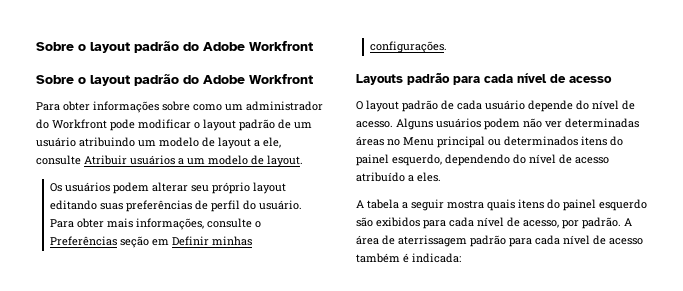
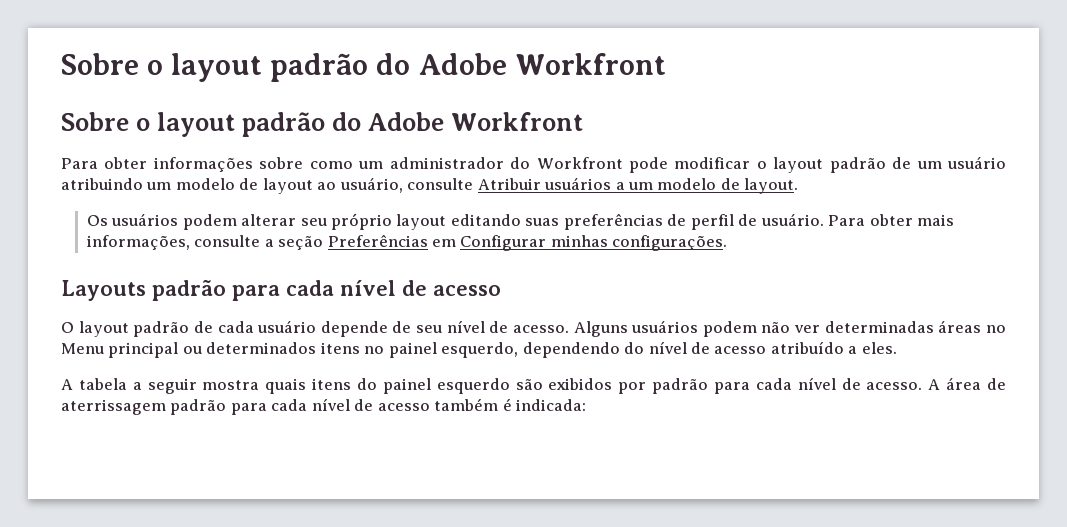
- Para obter informações sobre como um administrador do Workfront pode modificar o layout padrão de um usuário atribuindo um modelo de layout a ele, consulte Atribuir usuários a um modelo de layout.
+ Para obter informações sobre como um administrador do Workfront pode modificar o layout padrão de um usuário atribuindo um modelo de layout ao usuário, consulte Atribuir usuários a um modelo de layout.
- Os usuários podem alterar seu próprio layout editando suas preferências de perfil do usuário.
+ Os usuários podem alterar seu próprio layout editando suas preferências de perfil de usuário.
- Para obter mais informações, consulte o Preferências seção em Definir minhas configurações.
+ Para obter mais informações, consulte a seção Preferências em Configurar minhas configurações.
- O layout padrão de cada usuário depende do nível de acesso.
+ O layout padrão de cada usuário depende de seu nível de acesso.
- Alguns usuários podem não ver determinadas áreas no Menu principal ou determinados itens do painel esquerdo, dependendo do nível de acesso atribuído a eles.
+ Alguns usuários podem não ver determinadas áreas no Menu principal ou determinados itens no painel esquerdo, dependendo do nível de acesso atribuído a eles.
- A tabela a seguir mostra quais itens do painel esquerdo são exibidos para cada nível de acesso, por padrão.
+ A tabela a seguir mostra quais itens do painel esquerdo são exibidos por padrão para cada nível de acesso.

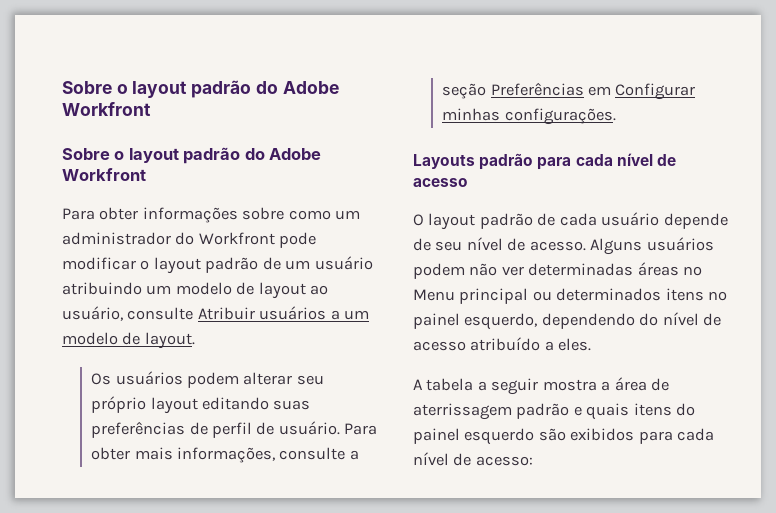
- A tabela a seguir mostra quais itens do painel esquerdo são exibidos por padrão para cada nível de acesso. A área de aterrissagem padrão para cada nível de acesso também é indicada:
+ A tabela a seguir mostra a área de aterrissagem padrão e quais itens do painel esquerdo são exibidos para cada nível de acesso:

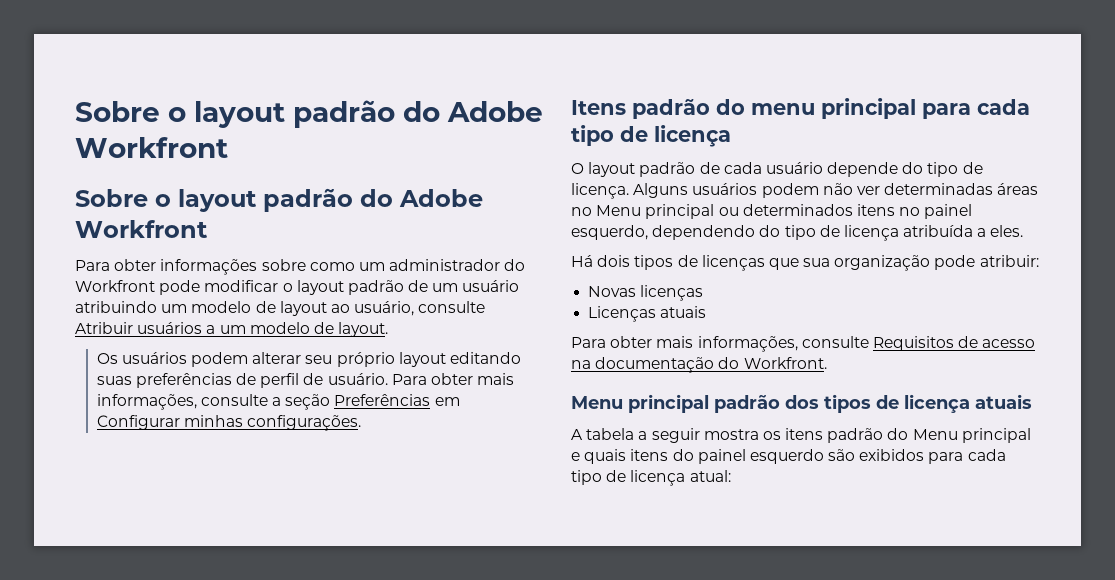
- Layouts padrão para cada nível de acesso
+ Itens padrão do menu principal para cada tipo de licença
- O layout padrão de cada usuário depende de seu nível de acesso.
+ O layout padrão de cada usuário depende do tipo de licença.
- Alguns usuários podem não ver determinadas áreas no Menu principal ou determinados itens no painel esquerdo, dependendo do nível de acesso atribuído a eles.
+ Alguns usuários podem não ver determinadas áreas no Menu principal ou determinados itens no painel esquerdo, dependendo do tipo de licença atribuída a eles.
+ Há dois tipos de licenças que sua organização pode atribuir:
+ Novas licenças
+ Licenças atuais
+ Para obter mais informações, consulte Requisitos de acesso na documentação do Workfront.
+ Menu principal padrão dos tipos de licença atuais
- A tabela a seguir mostra a área de aterrissagem padrão e quais itens do painel esquerdo são exibidos para cada nível de acesso:
+ A tabela a seguir mostra os itens padrão do Menu principal e quais itens do painel esquerdo são exibidos para cada tipo de licença atual:

